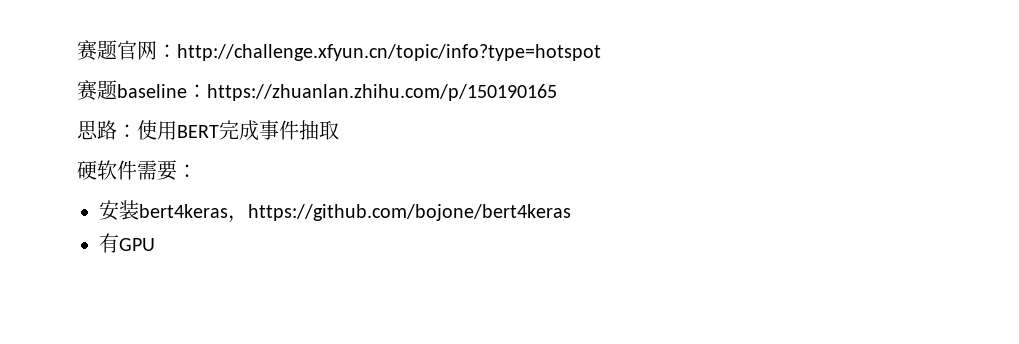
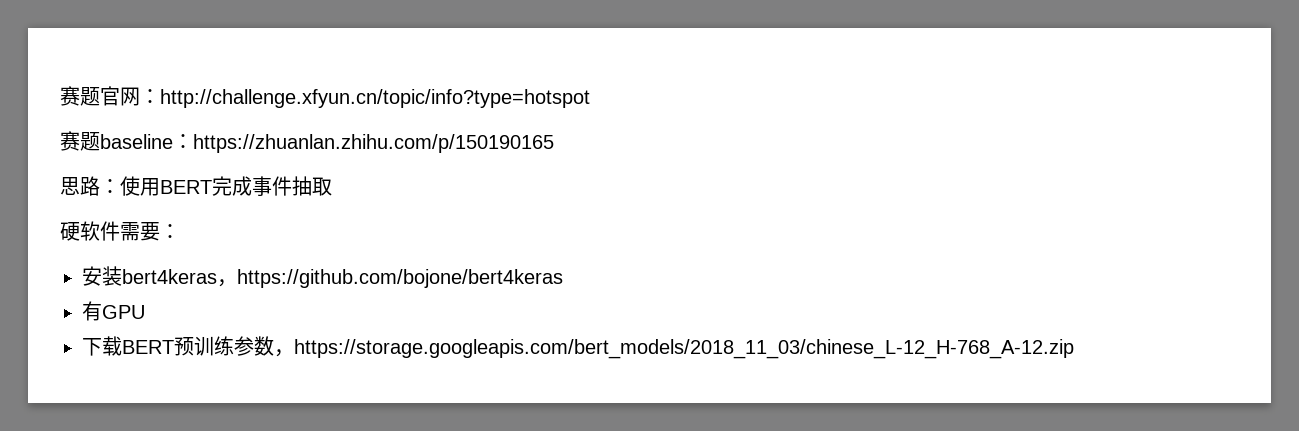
+ 下载BERT预训练参数，https://storage.googleapis.com/bert_models/2018_11_03/chinese_L-12_H-768_A-12.zip

